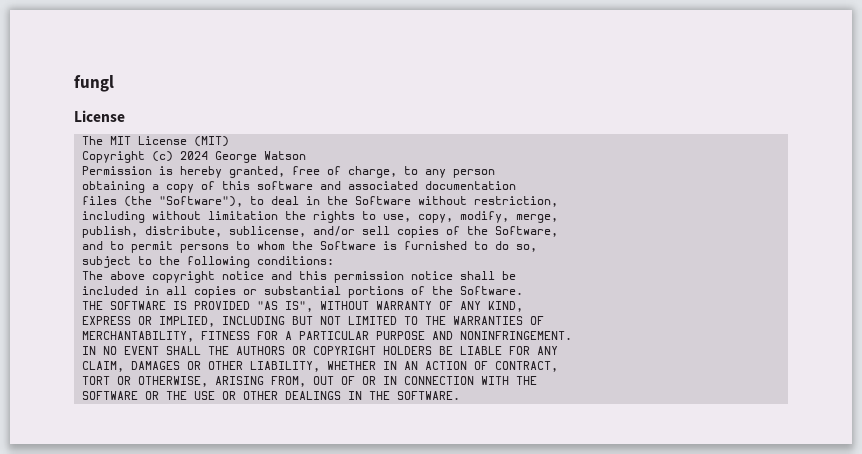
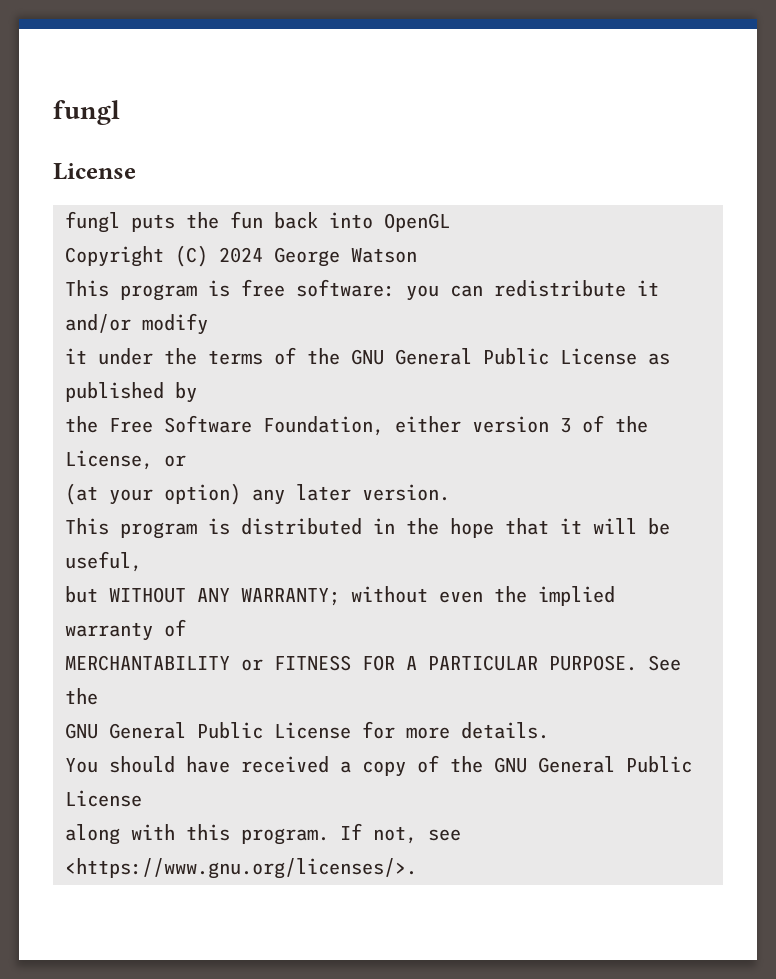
- The MIT License (MIT)
+ fungl puts the fun back into OpenGL
- Copyright (c) 2024 George Watson
+ Copyright (C) 2024 George Watson
- Permission is hereby granted, free of charge, to any person
- obtaining a copy of this software and associated documentation
- files (the "Software"), to deal in the Software without restriction,
- including without limitation the rights to use, copy, modify, merge,
- publish, distribute, sublicense, and/or sell copies of the Software,
- and to permit persons to whom the Software is furnished to do so,
- subject to the following conditions:
- The above copyright notice and this permission notice shall be
- included in all copies or substantial portions of the Software.
- THE SOFTWARE IS PROVIDED "AS IS", WITHOUT WARRANTY OF ANY KIND,
- EXPRESS OR IMPLIED, INCLUDING BUT NOT LIMITED TO THE WARRANTIES OF
- MERCHANTABILITY, FITNESS FOR A PARTICULAR PURPOSE AND NONINFRINGEMENT.
- IN NO EVENT SHALL THE AUTHORS OR COPYRIGHT HOLDERS BE LIABLE FOR ANY
- CLAIM, DAMAGES OR OTHER LIABILITY, WHETHER IN AN ACTION OF CONTRACT,
- TORT OR OTHERWISE, ARISING FROM, OUT OF OR IN CONNECTION WITH THE
- SOFTWARE OR THE USE OR OTHER DEALINGS IN THE SOFTWARE.
+ This program is free software: you can redistribute it and/or modify
+ it under the terms of the GNU General Public License as published by
+ the Free Software Foundation, either version 3 of the License, or
+ (at your option) any later version.
+ This program is distributed in the hope that it will be useful,
+ but WITHOUT ANY WARRANTY; without even the implied warranty of
+ MERCHANTABILITY or FITNESS FOR A PARTICULAR PURPOSE. See the
+ GNU General Public License for more details.
+ You should have received a copy of the GNU General Public License
+ along with this program. If not, see <https://www.gnu.org/licenses/>.

